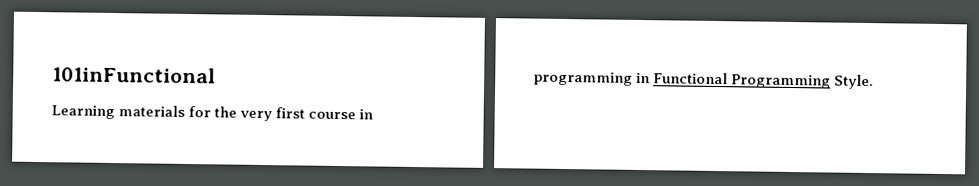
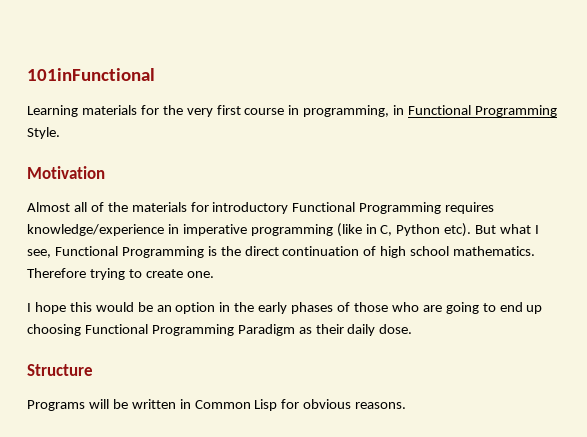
- Learning materials for the very first course in programming in Functional Programming Style.
+ Learning materials for the very first course in programming, in Functional Programming Style.
+ Motivation
+ Almost all of the materials for introductory Functional Programming requires knowledge/experience in imperative programming (like in C, Python etc). But what I see, Functional Programming is the direct continuation of high school mathematics. Therefore trying to create one.
+ I hope this would be an option in the early phases of those who are going to end up choosing Functional Programming Paradigm as their daily dose.
+ Structure
+ Programs will be written in Common Lisp for obvious reasons.

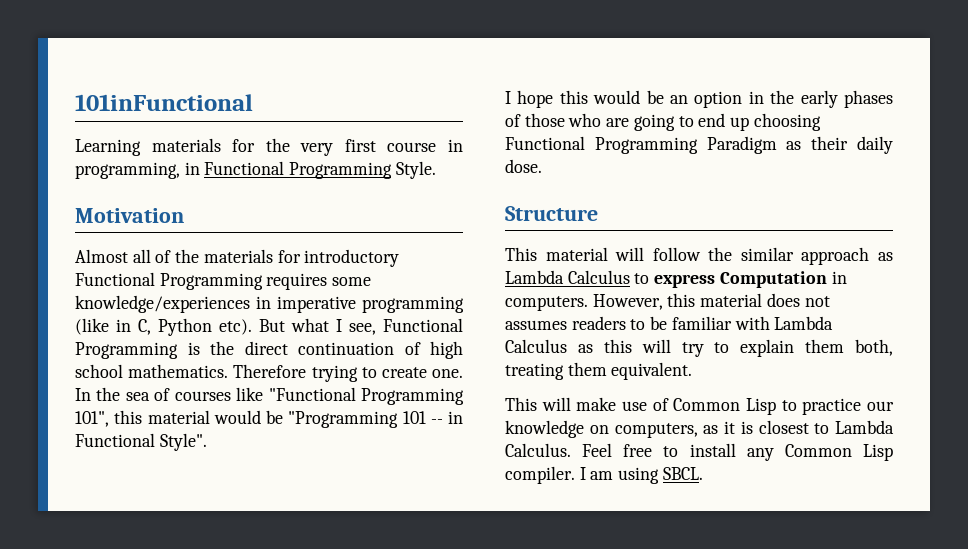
- Almost all of the materials for introductory Functional Programming requires knowledge/experience in imperative programming (like in C, Python etc).
+ Almost all of the materials for introductory Functional Programming requires some knowledge/experiences in imperative programming (like in C, Python etc).
+ In the sea of courses like "Functional Programming 101", this material would be "Programming 101 -- in Functional Style".
- Programs will be written in Common Lisp for obvious reasons.
+ This material will follow the similar approach as Lambda Calculus to express Computation in computers. However, this material does not assumes readers to be familiar with Lambda Calculus as this will try to explain them both, treating them equivalent.
+ This will make use of Common Lisp to practice our knowledge on computers, as it is closest to Lambda Calculus. Feel free to install any Common Lisp compiler. I am using SBCL.

